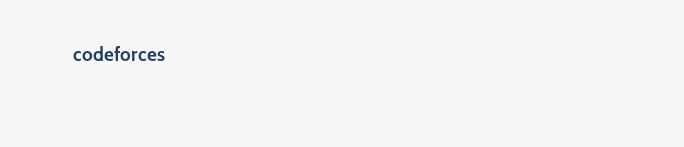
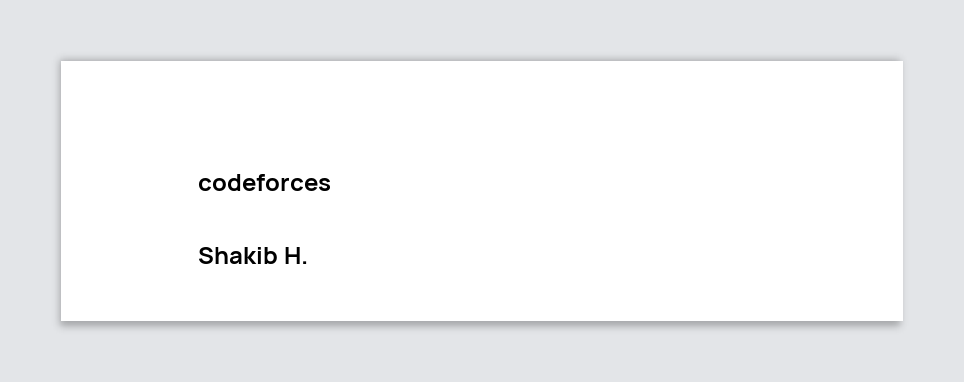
+ Shakib H.

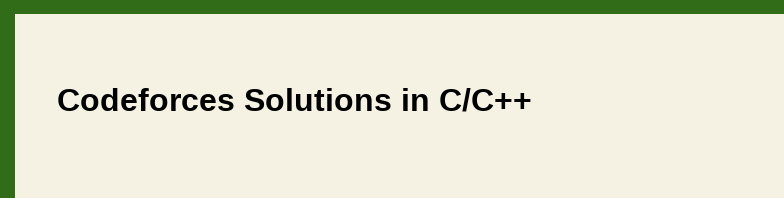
- codeforces
- Shakib H.
+ Codeforces Solutions in C/C++

